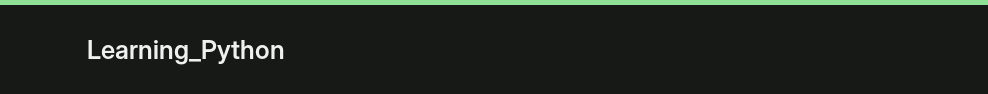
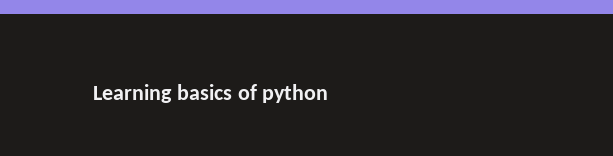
- Learning_Python
+ Learning basics of python

